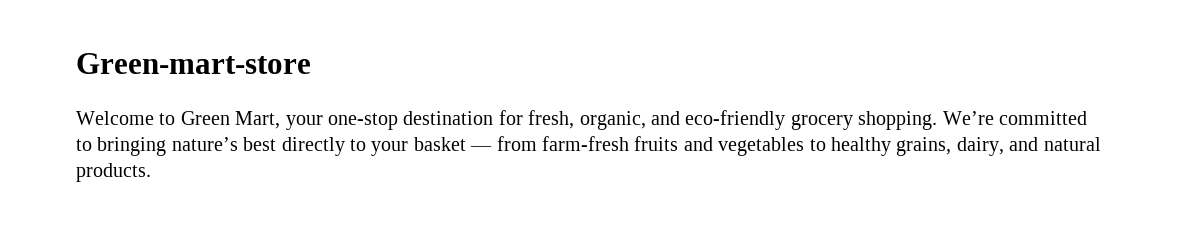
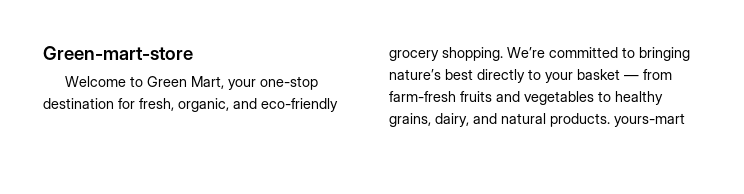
- We’re committed to bringing nature’s best directly to your basket — from farm-fresh fruits and vegetables to healthy grains, dairy, and natural products.
+ We’re committed to bringing nature’s best directly to your basket — from farm-fresh fruits and vegetables to healthy grains, dairy, and natural products. yours-mart

